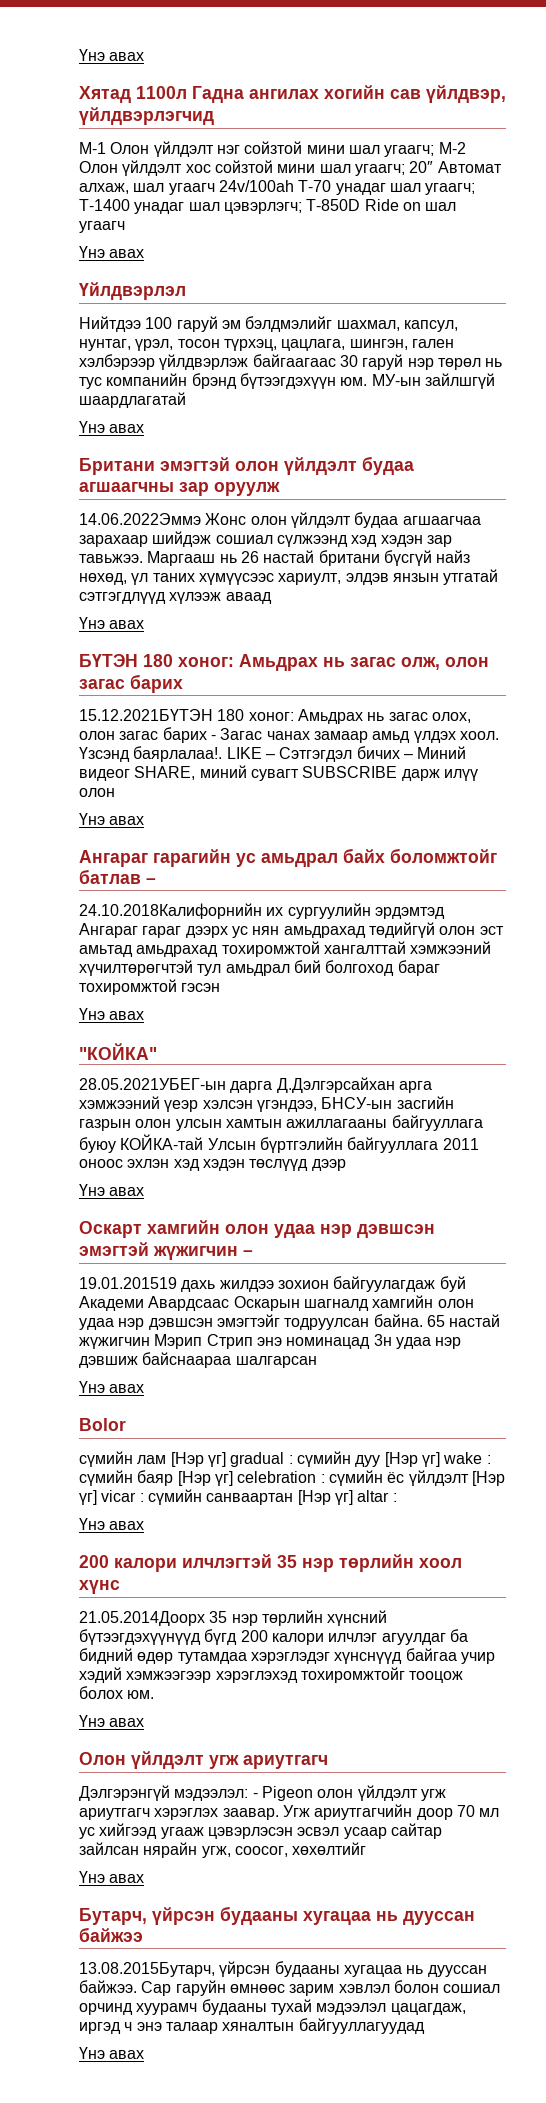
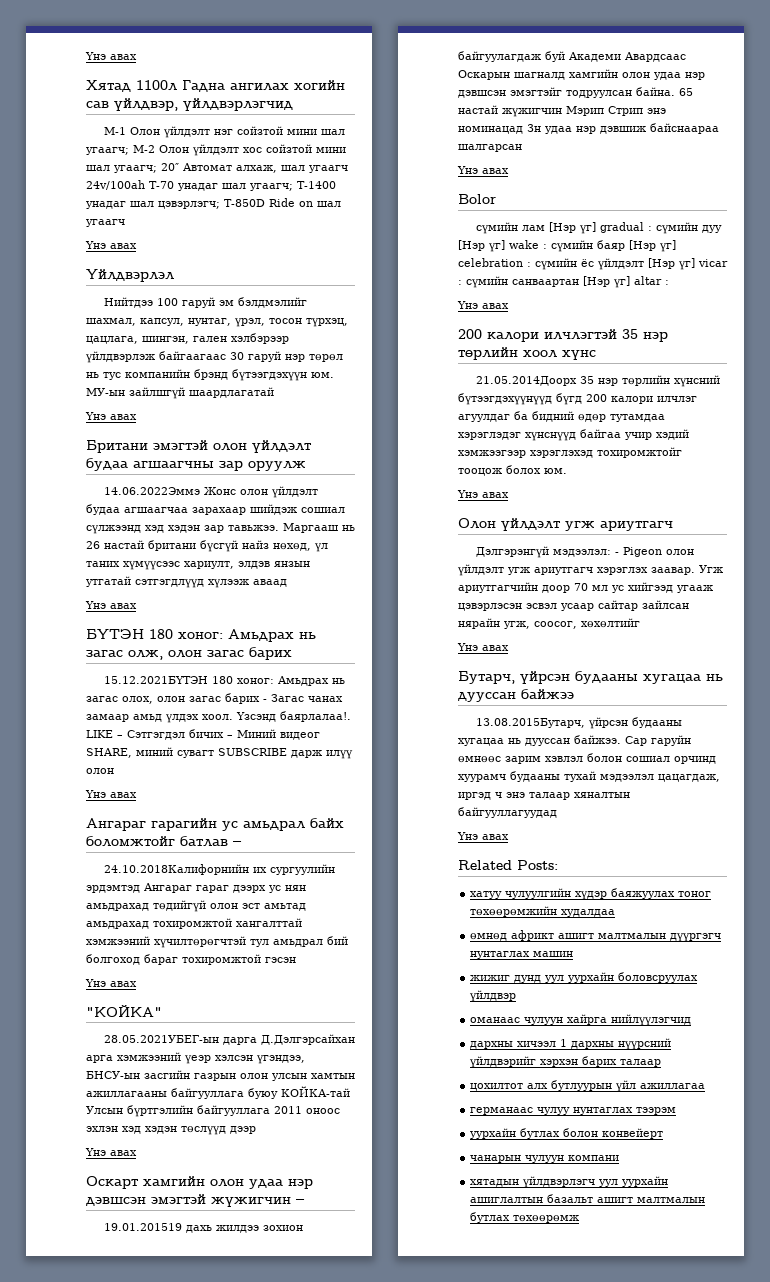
+ Related Posts:
+ хатуу чулуулгийн хүдэр баяжуулах тоног төхөөрөмжийн худалдаа
+ өмнөд африкт ашигт малтмалын дүүргэгч нунтаглах машин
+ жижиг дунд уул уурхайн боловсруулах үйлдвэр
+ оманаас чулуун хайрга нийлүүлэгчид
+ дархны хичээл 1 дархны нүүрсний үйлдвэрийг хэрхэн барих талаар
+ цохилтот алх бутлуурын үйл ажиллагаа
+ германаас чулуу нунтаглах тээрэм
+ уурхайн бутлах болон конвейерт
+ чанарын чулуун компани
+ хятадын үйлдвэрлэгч уул уурхайн ашиглалтын базальт ашигт малтмалын бутлах төхөөрөмж

